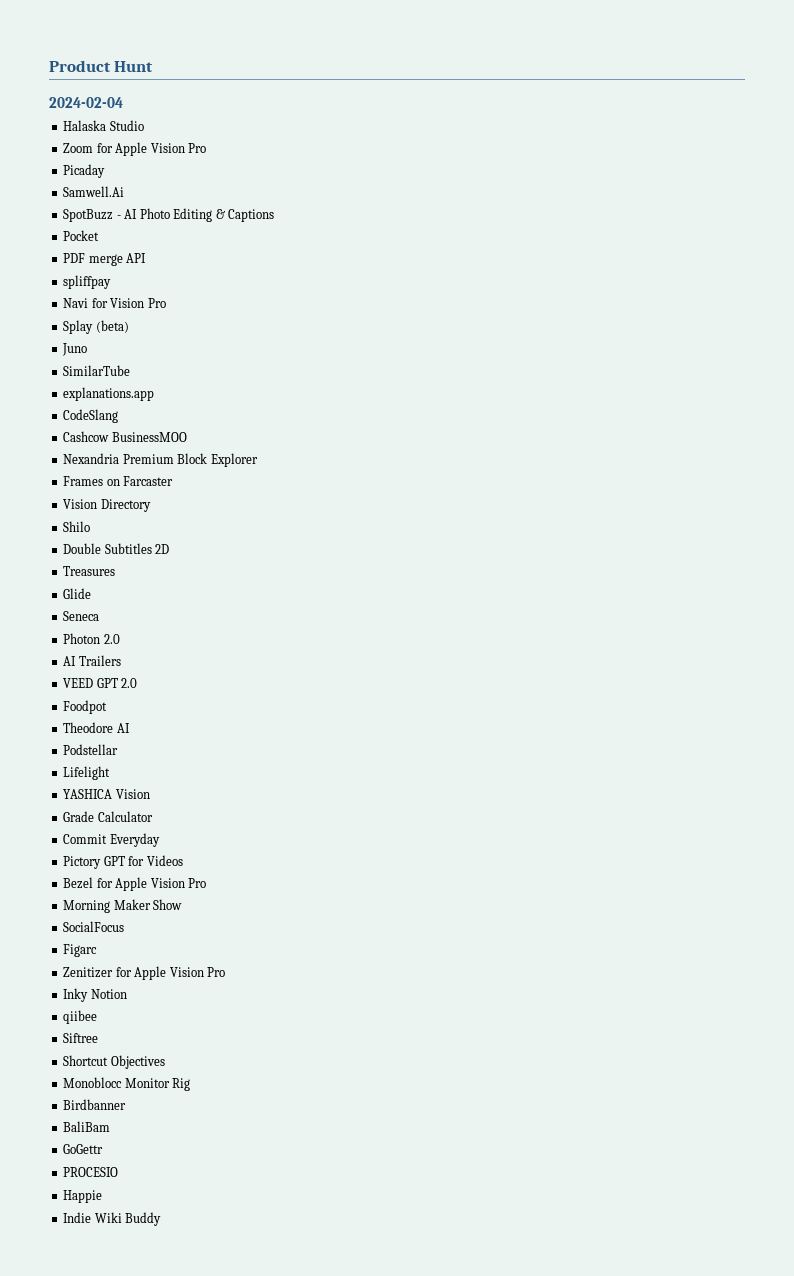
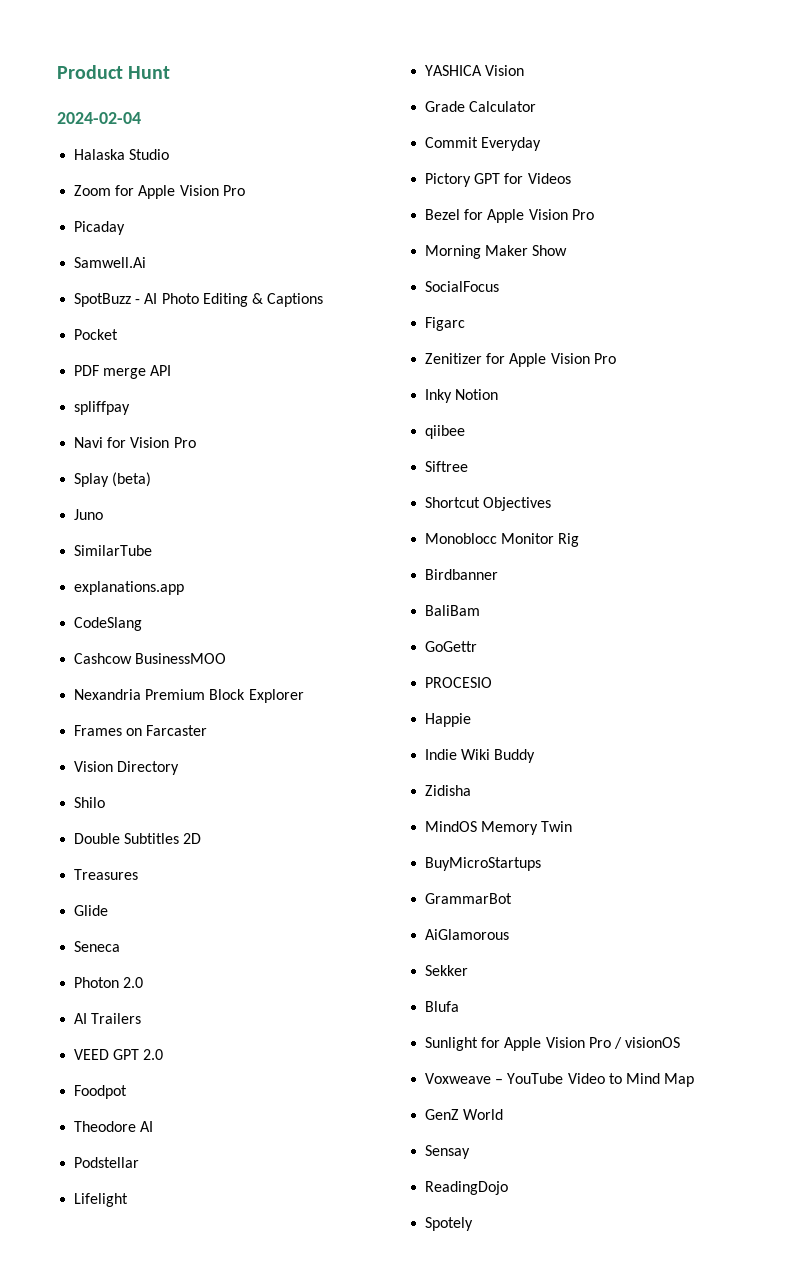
+ Zidisha
+ MindOS Memory Twin
+ BuyMicroStartups
+ GrammarBot
+ AiGlamorous
+ Sekker
+ Blufa
+ Sunlight for Apple Vision Pro / visionOS
+ Voxweave – YouTube Video to Mind Map
+ GenZ World
+ Sensay
+ ReadingDojo
+ Spotely

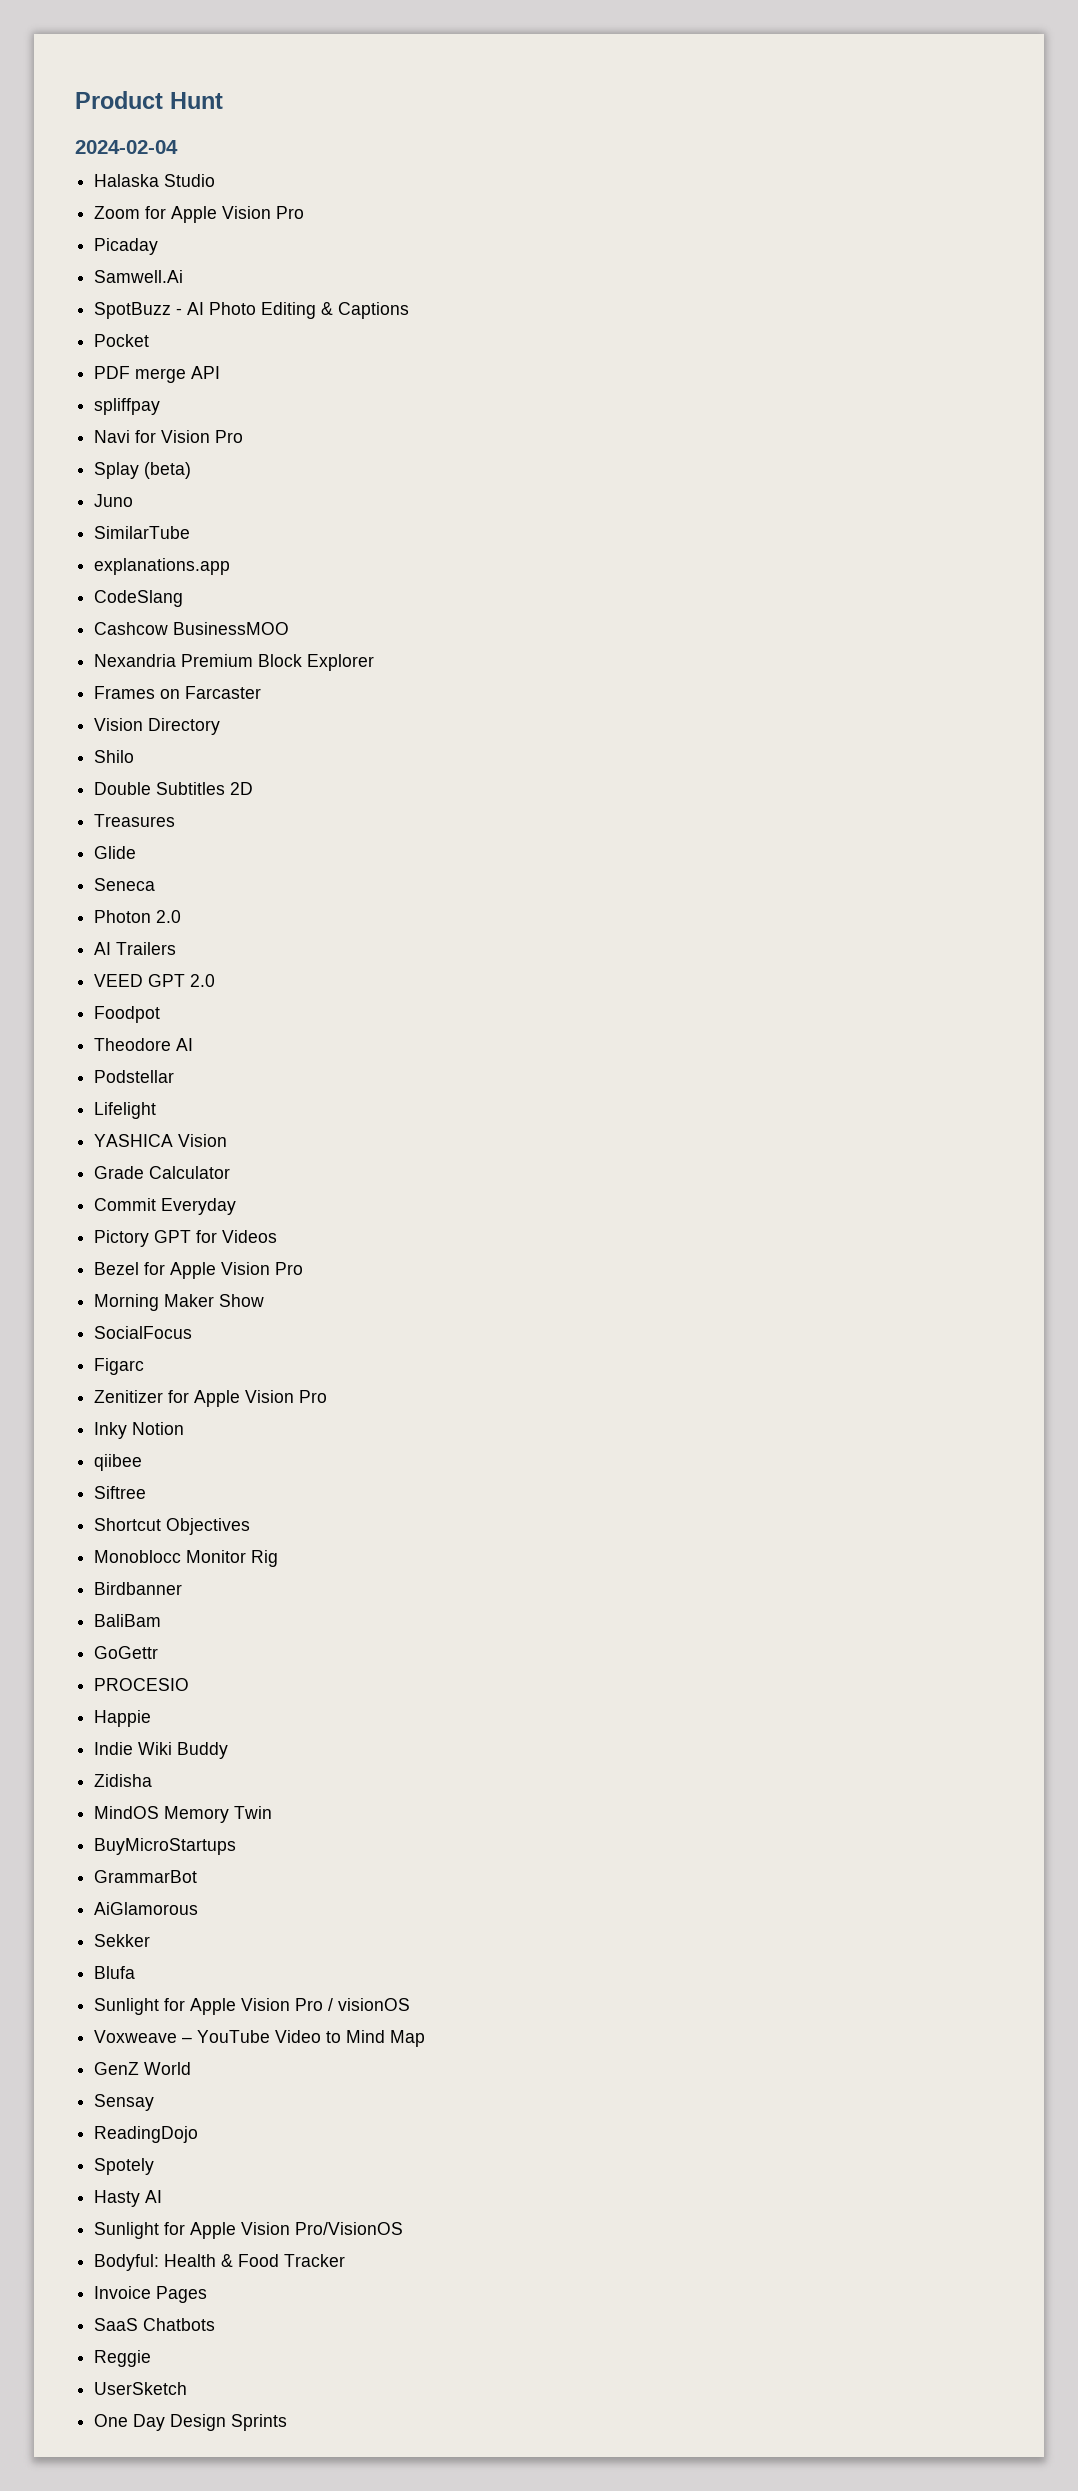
+ Hasty AI
+ Sunlight for Apple Vision Pro/VisionOS
+ Bodyful: Health & Food Tracker
+ Invoice Pages
+ SaaS Chatbots
+ Reggie
+ UserSketch
+ One Day Design Sprints

